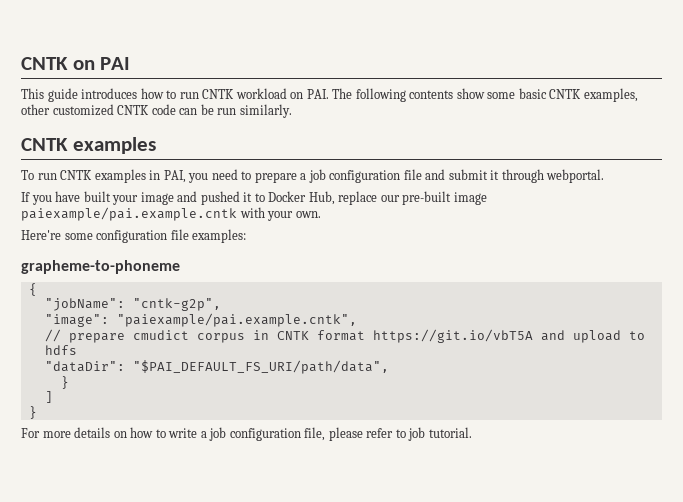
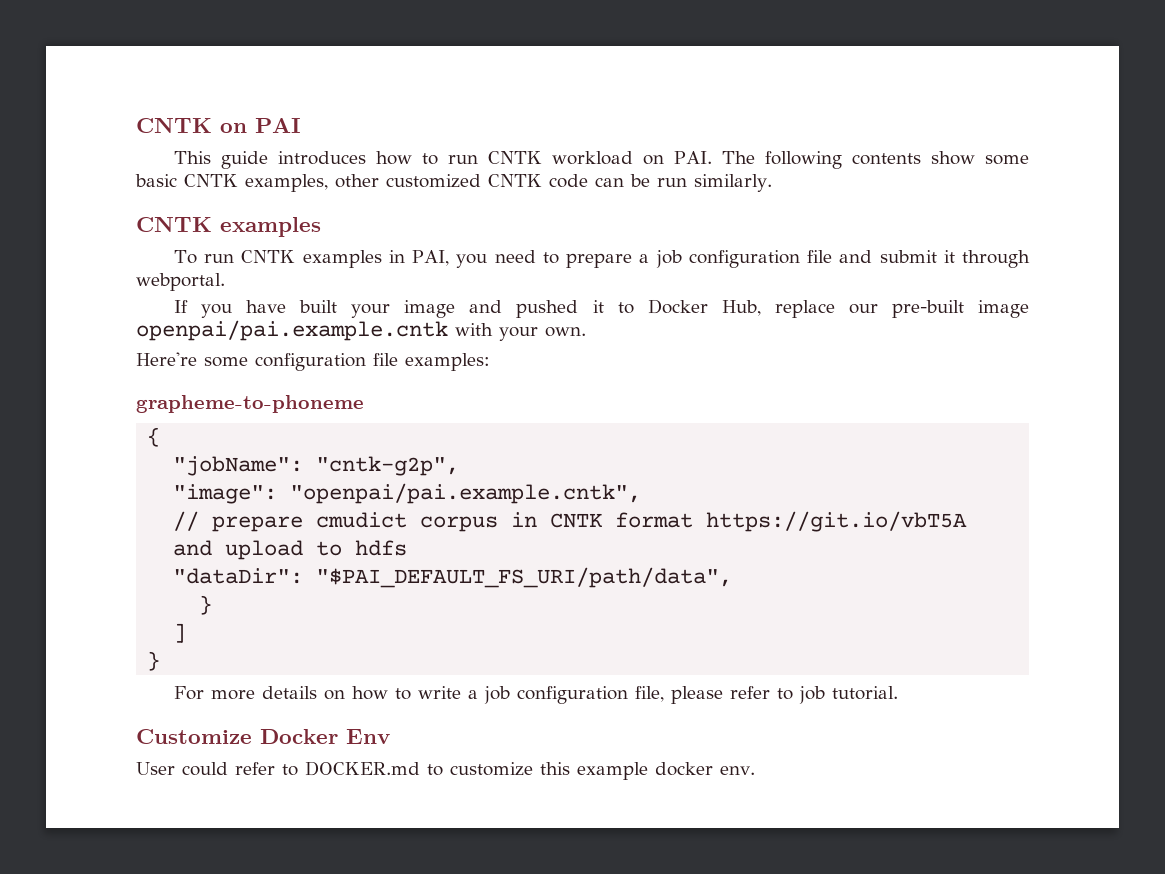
- If you have built your image and pushed it to Docker Hub, replace our pre-built image paiexample/pai.example.cntk with your own.
+ If you have built your image and pushed it to Docker Hub, replace our pre-built image openpai/pai.example.cntk with your own.
- "image": "paiexample/pai.example.cntk",
+ "image": "openpai/pai.example.cntk",
+ Customize Docker Env
+ User could refer to DOCKER.md to customize this example docker env.

